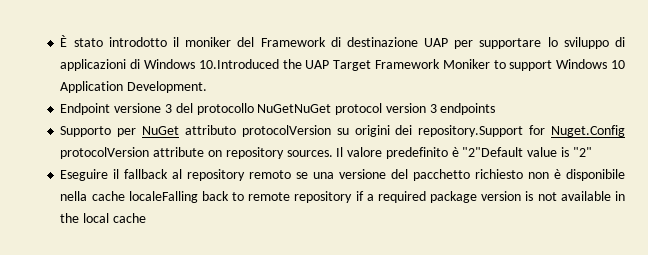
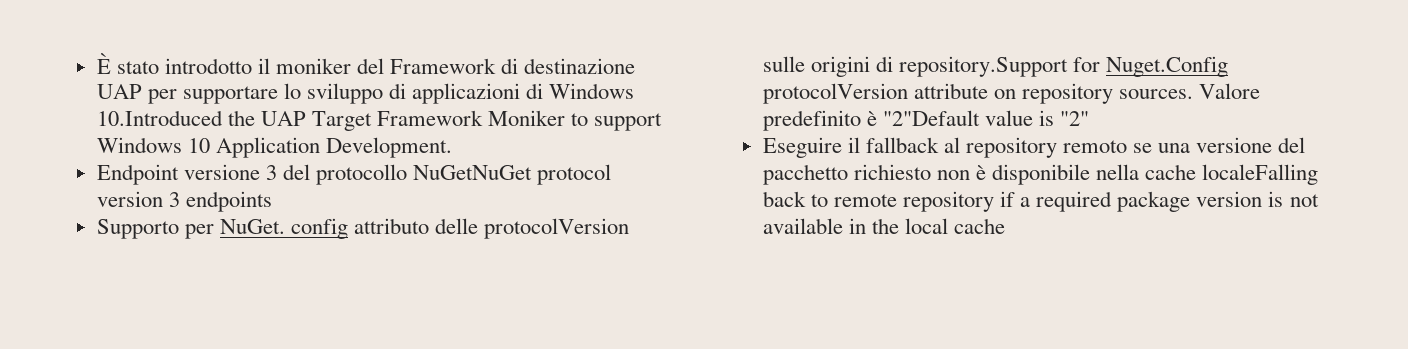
- Supporto per NuGet attributo protocolVersion su origini dei repository.Support for Nuget.Config protocolVersion attribute on repository sources.
+ Supporto per NuGet. config attributo delle protocolVersion sulle origini di repository.Support for Nuget.Config protocolVersion attribute on repository sources.
- Il valore predefinito è "2"Default value is "2"
+ Valore predefinito è "2"Default value is "2"

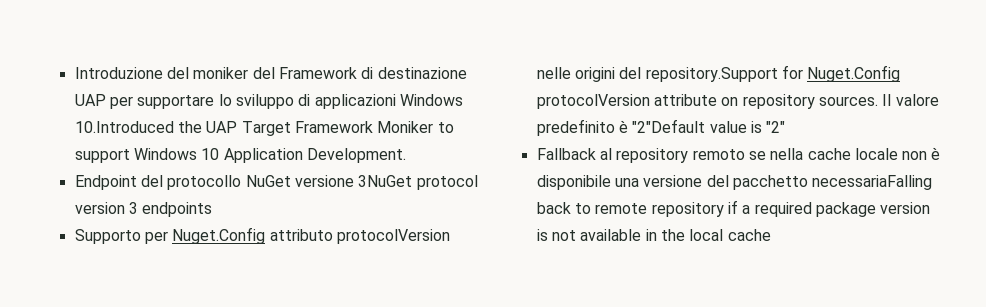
- È stato introdotto il moniker del Framework di destinazione UAP per supportare lo sviluppo di applicazioni di Windows 10.Introduced the UAP Target Framework Moniker to support Windows 10 Application Development.
+ Introduzione del moniker del Framework di destinazione UAP per supportare lo sviluppo di applicazioni Windows 10.Introduced the UAP Target Framework Moniker to support Windows 10 Application Development.
- Endpoint versione 3 del protocollo NuGetNuGet protocol version 3 endpoints
+ Endpoint del protocollo NuGet versione 3NuGet protocol version 3 endpoints
- Supporto per NuGet. config attributo delle protocolVersion sulle origini di repository.Support for Nuget.Config protocolVersion attribute on repository sources.
+ Supporto per Nuget.Config attributo protocolVersion nelle origini del repository.Support for Nuget.Config protocolVersion attribute on repository sources.
- Valore predefinito è "2"Default value is "2"
+ Il valore predefinito è "2"Default value is "2"
- Eseguire il fallback al repository remoto se una versione del pacchetto richiesto non è disponibile nella cache localeFalling back to remote repository if a required package version is not available in the local cache
+ Fallback al repository remoto se nella cache locale non è disponibile una versione del pacchetto necessariaFalling back to remote repository if a required package version is not available in the local cache

